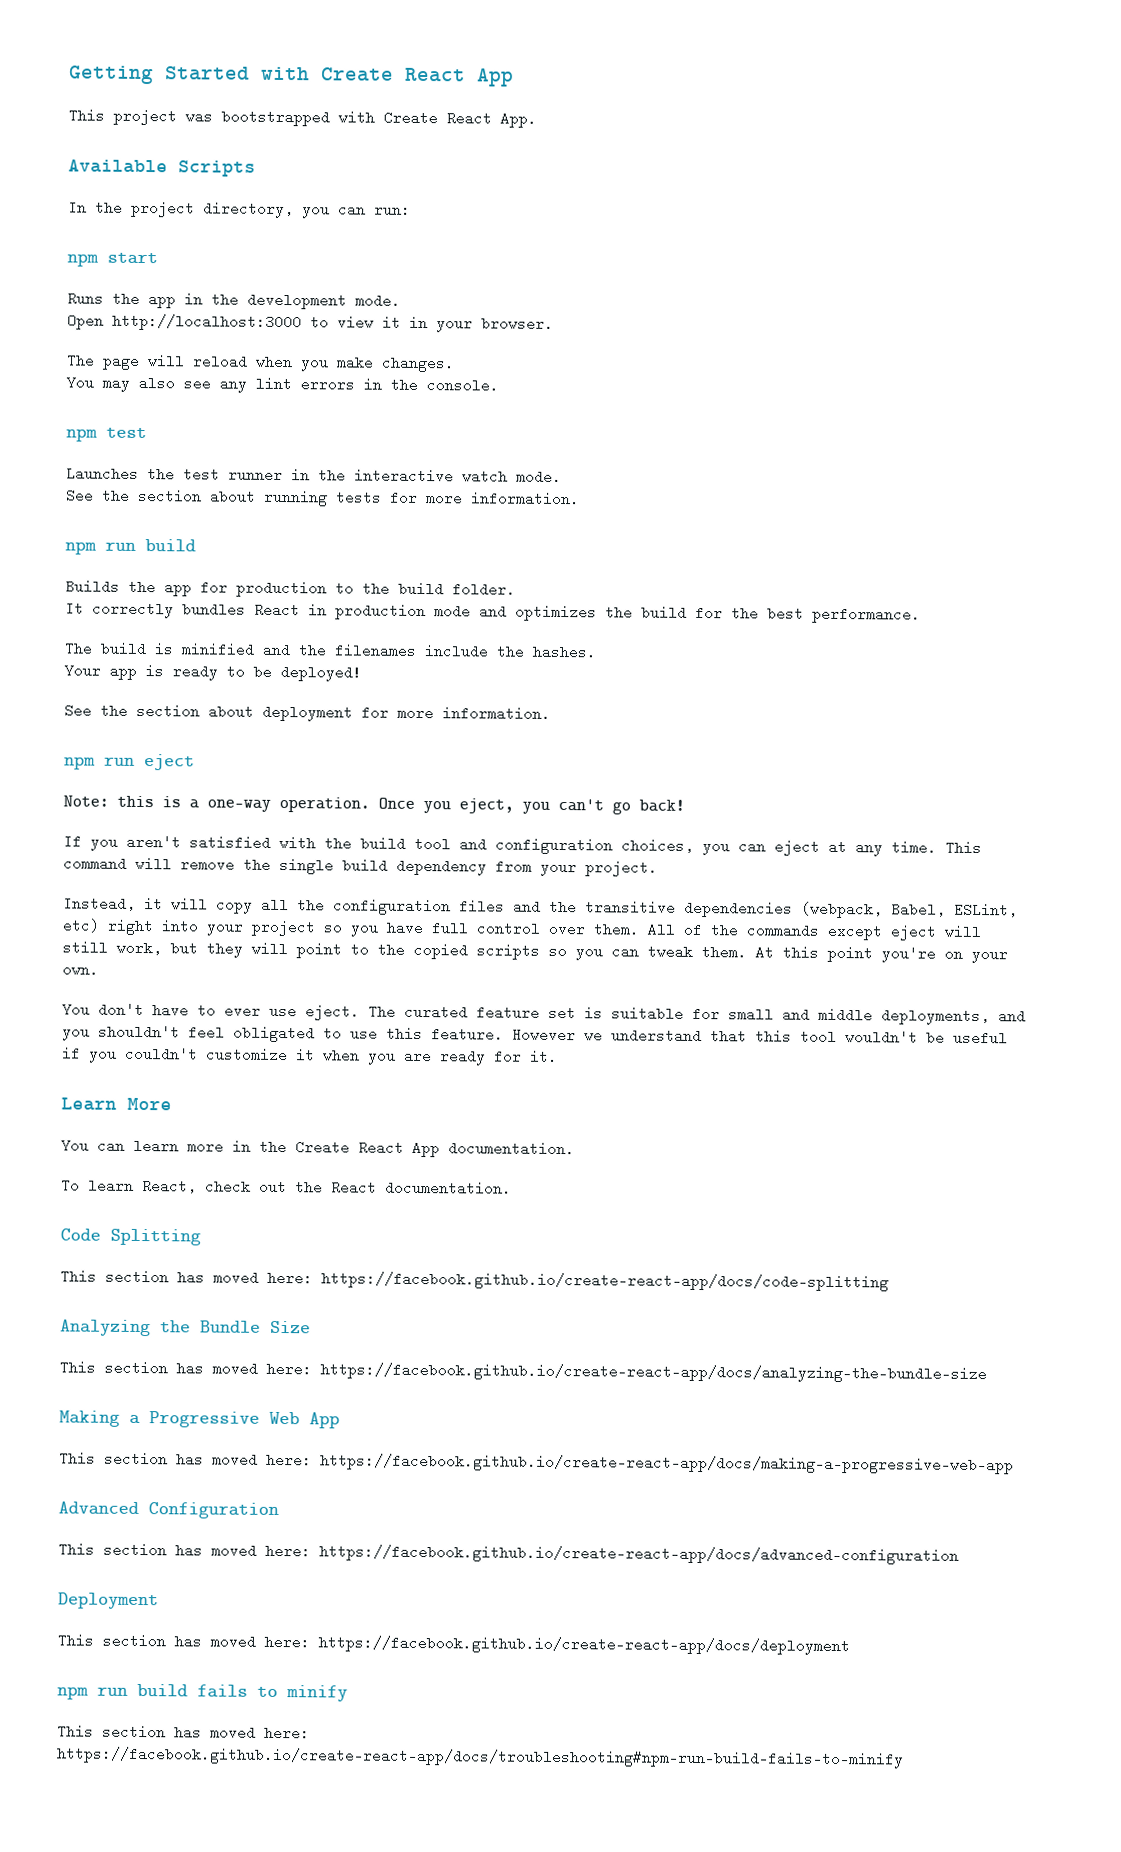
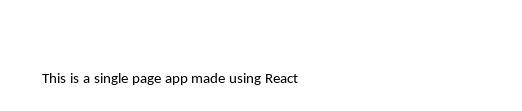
- Getting Started with Create React App
- This project was bootstrapped with Create React App.
- Available Scripts
- In the project directory, you can run:
- npm start
- Runs the app in the development mode.
- Open http://localhost:3000 to view it in your browser.
- The page will reload when you make changes.
- You may also see any lint errors in the console.
- npm test
- Launches the test runner in the interactive watch mode.
- See the section about running tests for more information.
- npm run build
- Builds the app for production to the build folder.
- It correctly bundles React in production mode and optimizes the build for the best performance.
- The build is minified and the filenames include the hashes.
- Your app is ready to be deployed!
- See the section about deployment for more information.
- npm run eject
- Note: this is a one-way operation. Once you eject, you can't go back!
- If you aren't satisfied with the build tool and configuration choices, you can eject at any time. This command will remove the single build dependency from your project.
- Instead, it will copy all the configuration files and the transitive dependencies (webpack, Babel, ESLint, etc) right into your project so you have full control over them. All of the commands except eject will still work, but they will point to the copied scripts so you can tweak them. At this point you're on your own.
- You don't have to ever use eject. The curated feature set is suitable for small and middle deployments, and you shouldn't feel obligated to use this feature. However we understand that this tool wouldn't be useful if you couldn't customize it when you are ready for it.
- Learn More
- You can learn more in the Create React App documentation.
- To learn React, check out the React documentation.
- Code Splitting
- This section has moved here: https://facebook.github.io/create-react-app/docs/code-splitting
- Analyzing the Bundle Size
- This section has moved here: https://facebook.github.io/create-react-app/docs/analyzing-the-bundle-size
- Making a Progressive Web App
- This section has moved here: https://facebook.github.io/create-react-app/docs/making-a-progressive-web-app
- Advanced Configuration
- This section has moved here: https://facebook.github.io/create-react-app/docs/advanced-configuration
- Deployment
- This section has moved here: https://facebook.github.io/create-react-app/docs/deployment
- npm run build fails to minify
- This section has moved here: https://facebook.github.io/create-react-app/docs/troubleshooting#npm-run-build-fails-to-minify
+ This is a single page app made using React

